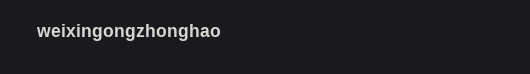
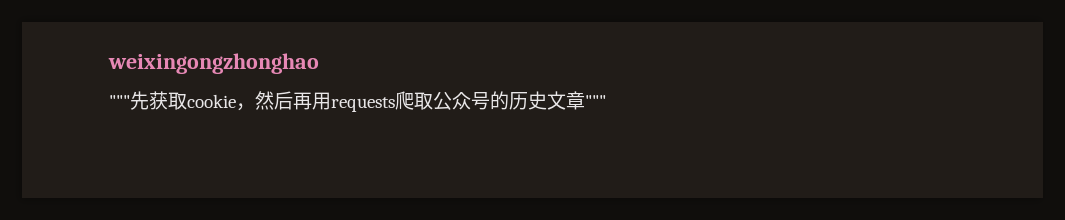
+ """先获取cookie，然后再用requests爬取公众号的历史文章"""

